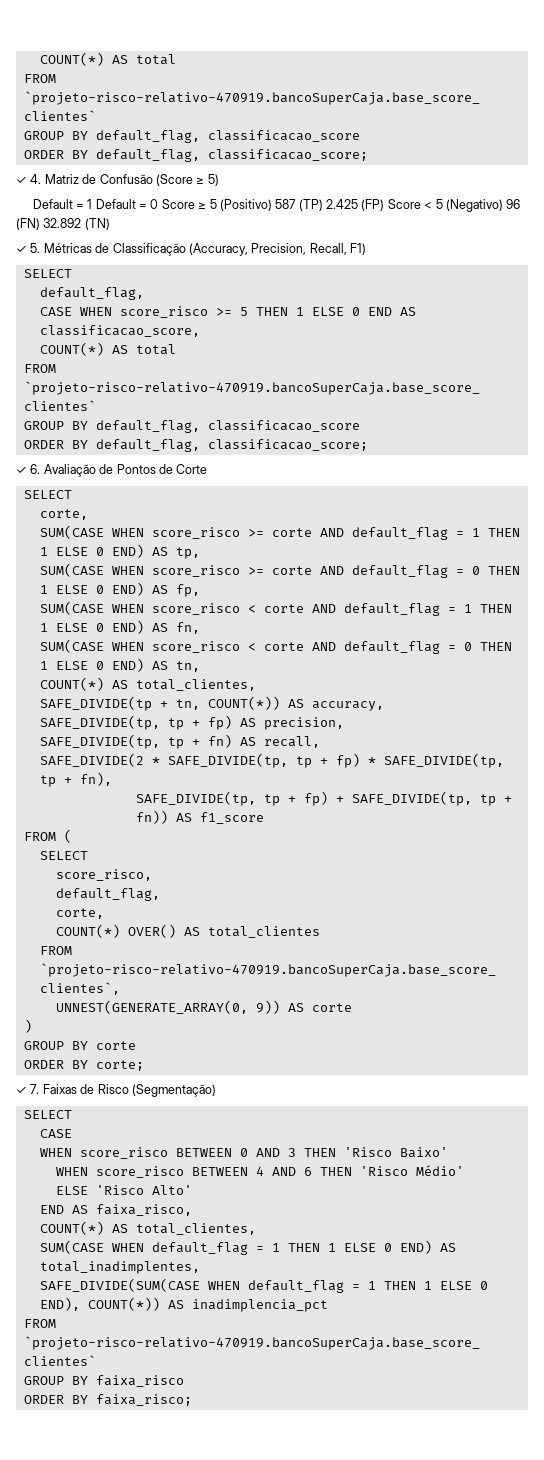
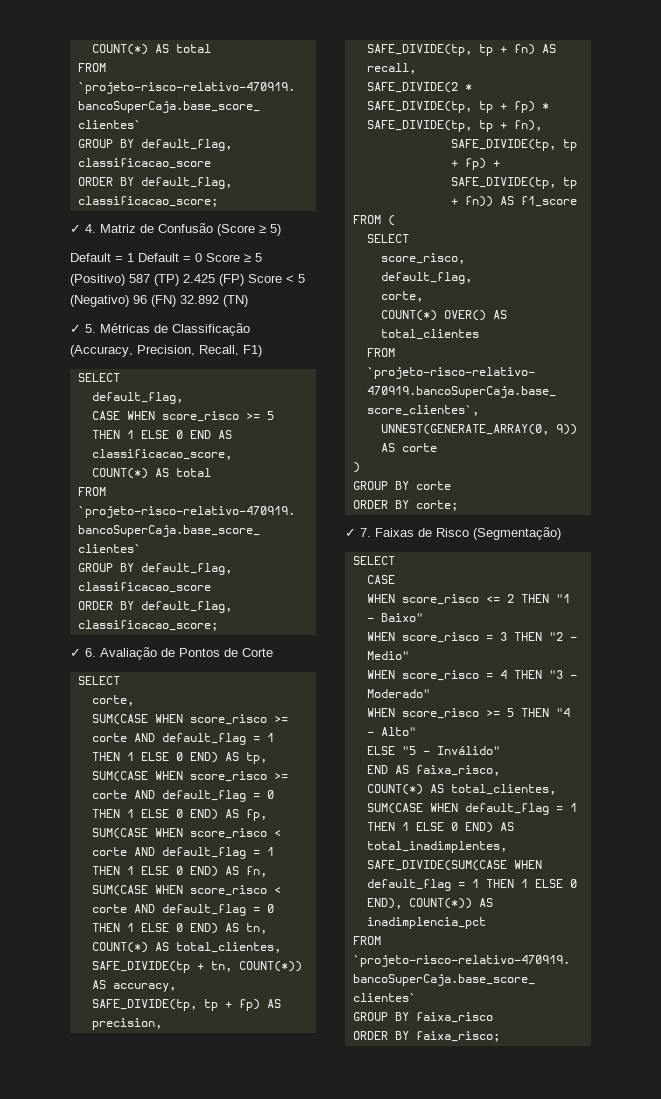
- WHEN score_risco BETWEEN 0 AND 3 THEN 'Risco Baixo'
- WHEN score_risco BETWEEN 4 AND 6 THEN 'Risco Médio'
- ELSE 'Risco Alto'
+ WHEN score_risco <= 2 THEN "1 - Baixo"
+ WHEN score_risco = 3 THEN "2 - Medio"
+ WHEN score_risco = 4 THEN "3 - Moderado"
+ WHEN score_risco >= 5 THEN "4 - Alto"
+ ELSE "5 - Inválido"

